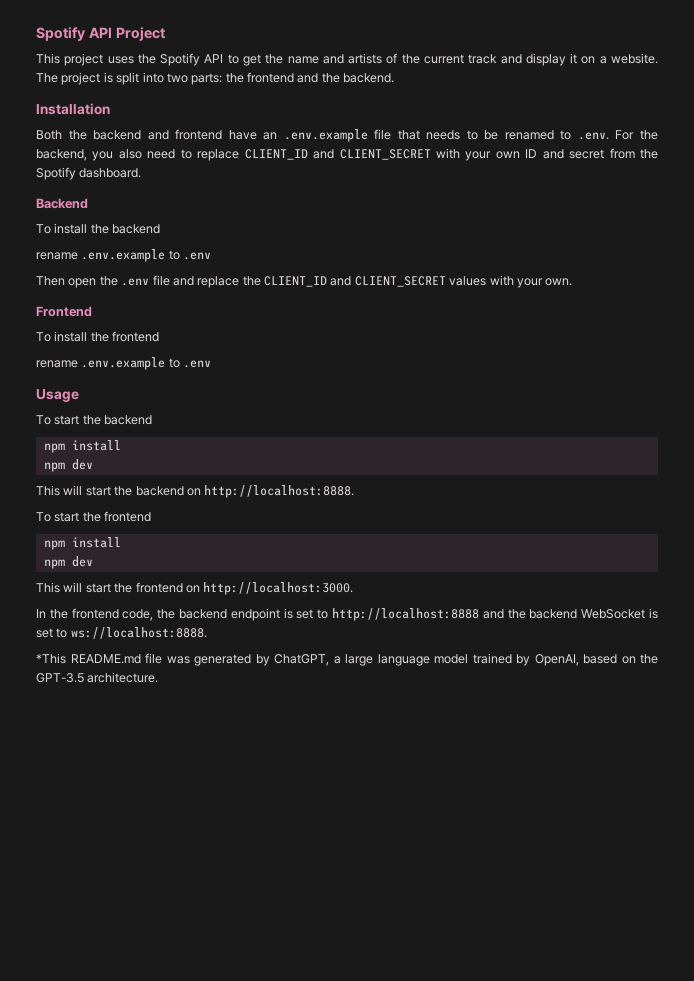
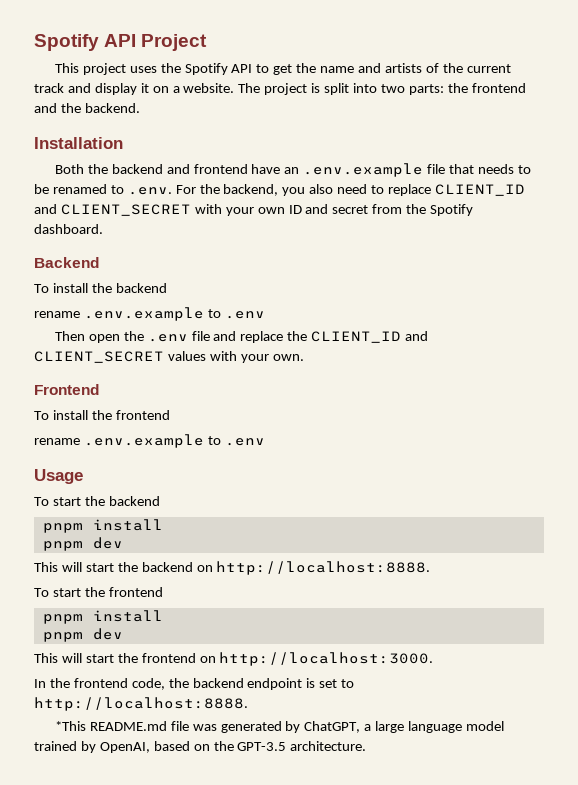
  To start the backend
- npm install
- npm dev
+ pnpm install
+ pnpm dev
  To start the frontend
- npm install
- npm dev
+ pnpm install
+ pnpm dev
- In the frontend code, the backend endpoint is set to http://localhost:8888 and the backend WebSocket is set to ws://localhost:8888.
+ In the frontend code, the backend endpoint is set to http://localhost:8888.

